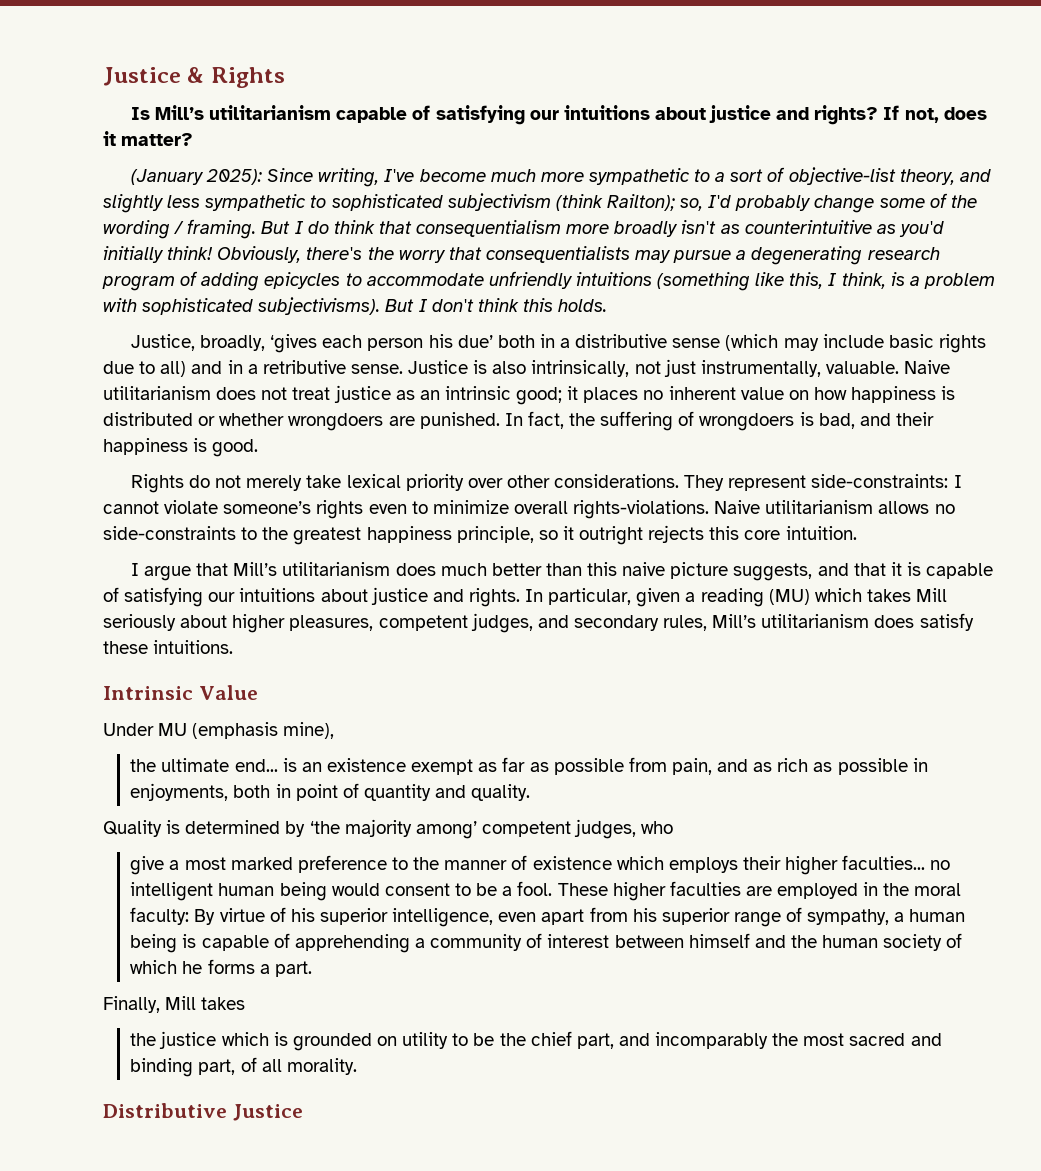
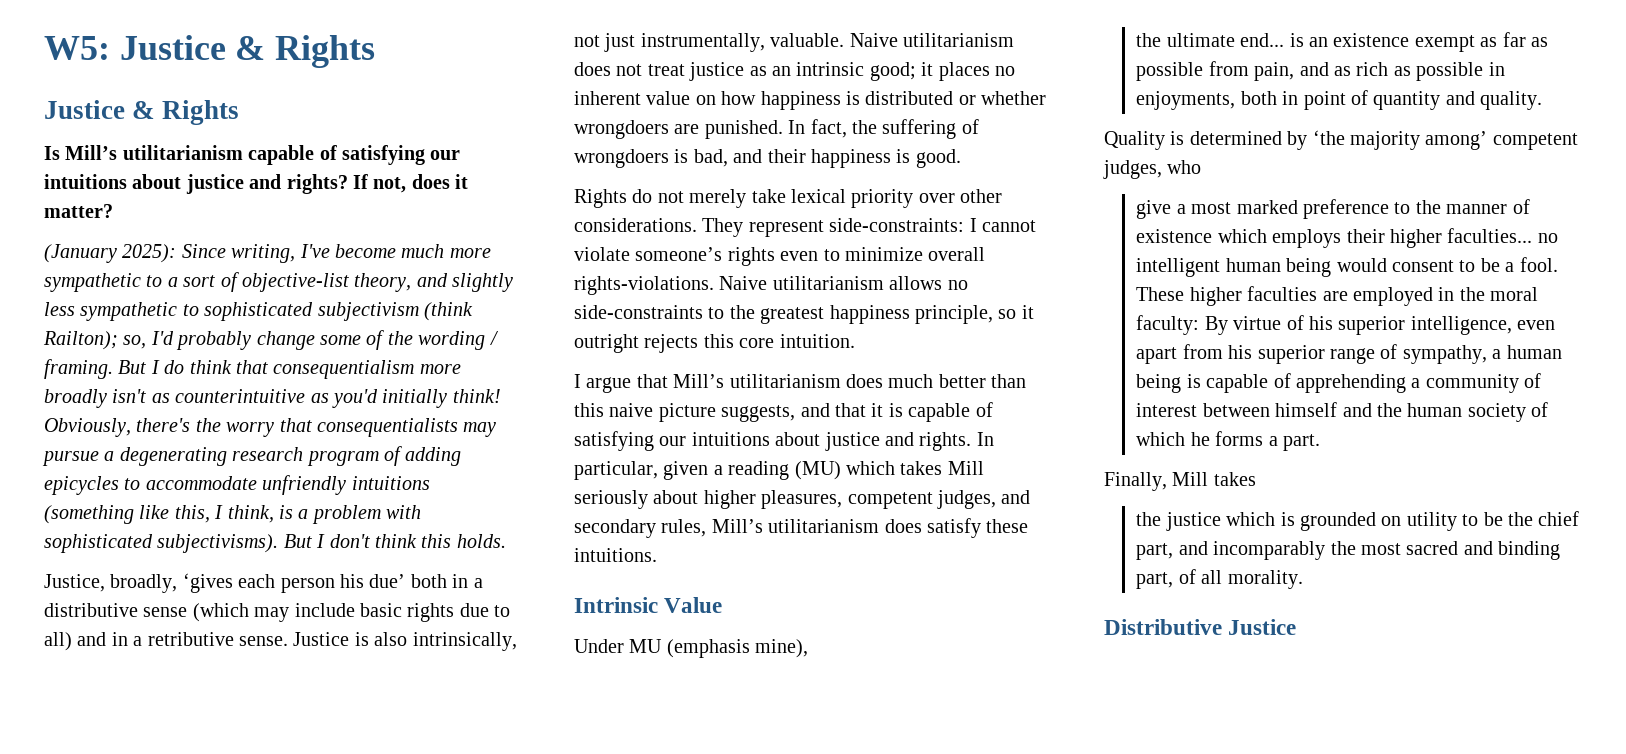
+ W5: Justice & Rights

